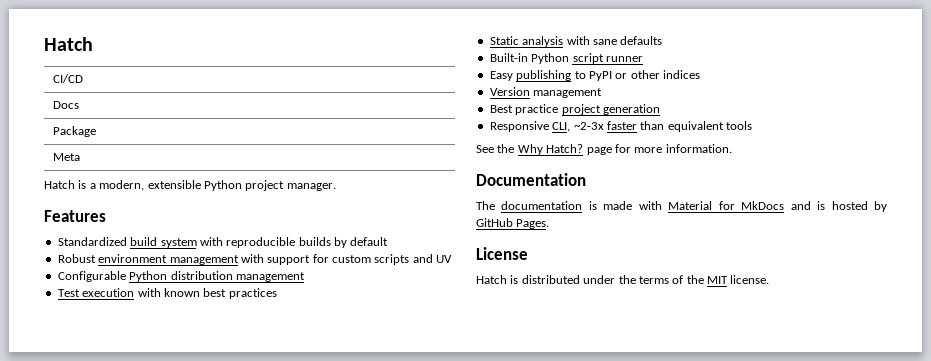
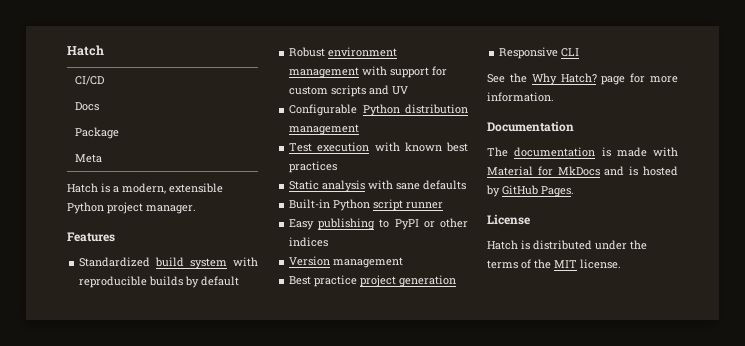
- Responsive CLI, ~2-3x faster than equivalent tools
+ Responsive CLI

